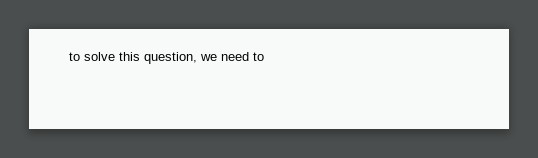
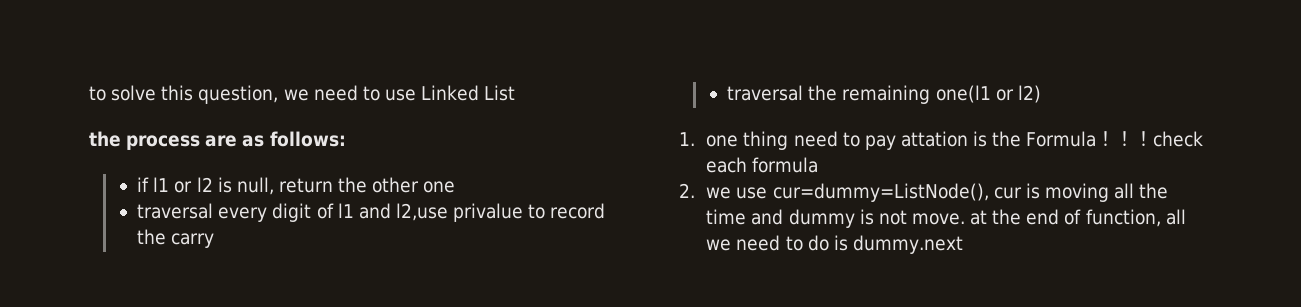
- to solve this question, we need to
+ to solve this question, we need to use Linked List
+ the process are as follows:
+ if l1 or l2 is null, return the other one
+ traversal every digit of l1 and l2,use privalue to record the carry
+ traversal the remaining one(l1 or l2)
+ 1. one thing need to pay attation is the Formula！！！check each formula
+ 2. we use cur=dummy=ListNode(), cur is moving all the time and dummy is not move. at the end of function, all we need to do is dummy.next

